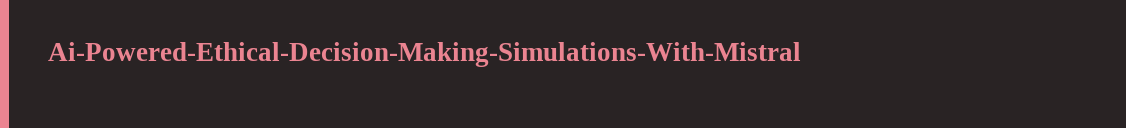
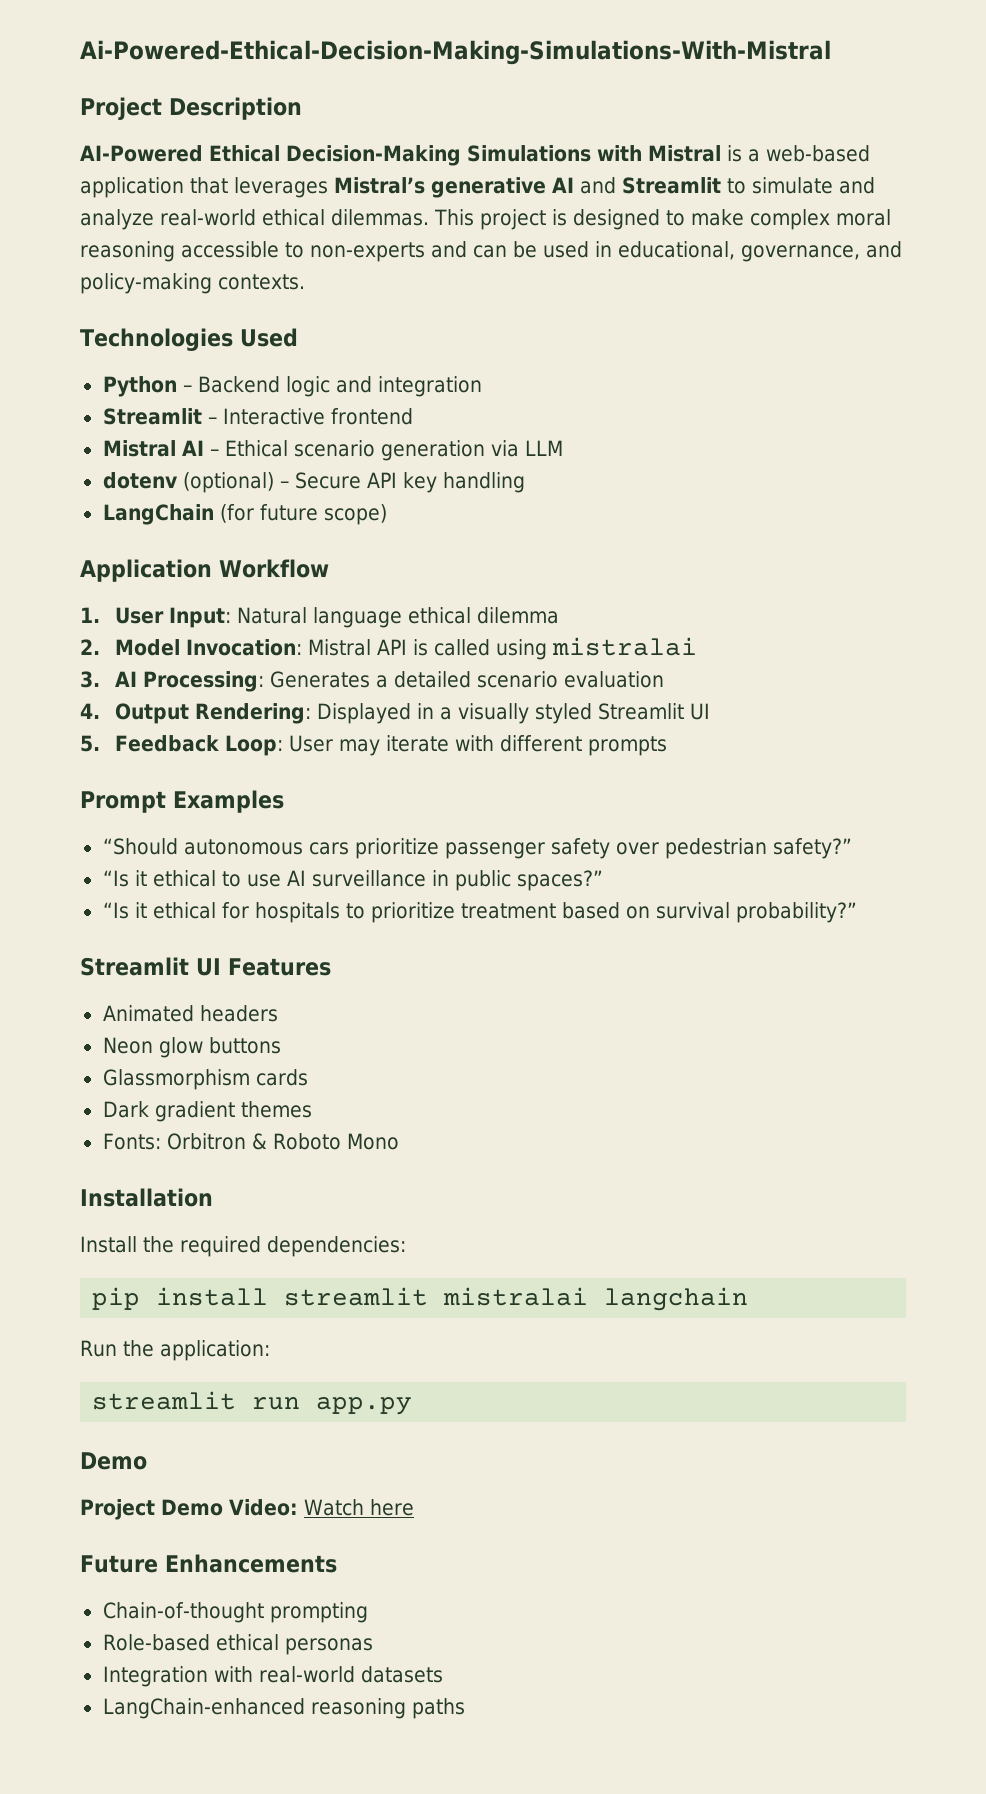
+ Project Description
+ AI-Powered Ethical Decision-Making Simulations with Mistral is a web-based application that leverages Mistral’s generative AI and Streamlit to simulate and analyze real-world ethical dilemmas. This project is designed to make complex moral reasoning accessible to non-experts and can be used in educational, governance, and policy-making contexts.
+ Technologies Used
+ Python – Backend logic and integration
+ Streamlit – Interactive frontend
+ Mistral AI – Ethical scenario generation via LLM
+ dotenv (optional) – Secure API key handling
+ LangChain (for future scope)
+ Application Workflow
+ 1. User Input: Natural language ethical dilemma
+ 2. Model Invocation: Mistral API is called using mistralai
+ 3. AI Processing: Generates a detailed scenario evaluation
+ 4. Output Rendering: Displayed in a visually styled Streamlit UI
+ 5. Feedback Loop: User may iterate with different prompts
+ Prompt Examples
+ “Should autonomous cars prioritize passenger safety over pedestrian safety?”
+ “Is it ethical to use AI surveillance in public spaces?”
+ “Is it ethical for hospitals to prioritize treatment based on survival probability?”
+ Streamlit UI Features
+ Animated headers
+ Neon glow buttons
+ Glassmorphism cards
+ Dark gradient themes
+ Fonts: Orbitron & Roboto Mono
+ Installation
+ Install the required dependencies:
+ pip install streamlit mistralai langchain
+ Run the application:
+ streamlit run app.py
+ Demo
+ Project Demo Video: Watch here
+ Future Enhancements
+ Chain-of-thought prompting
+ Role-based ethical personas
+ Integration with real-world datasets
+ LangChain-enhanced reasoning paths

